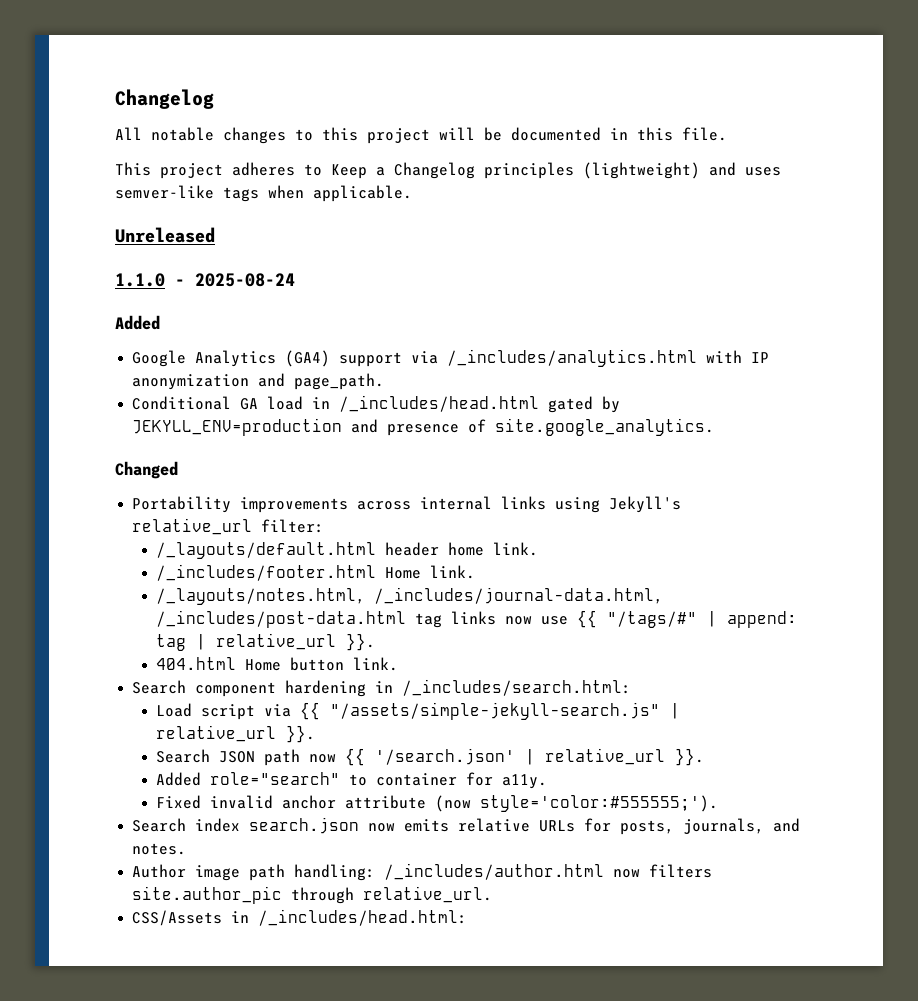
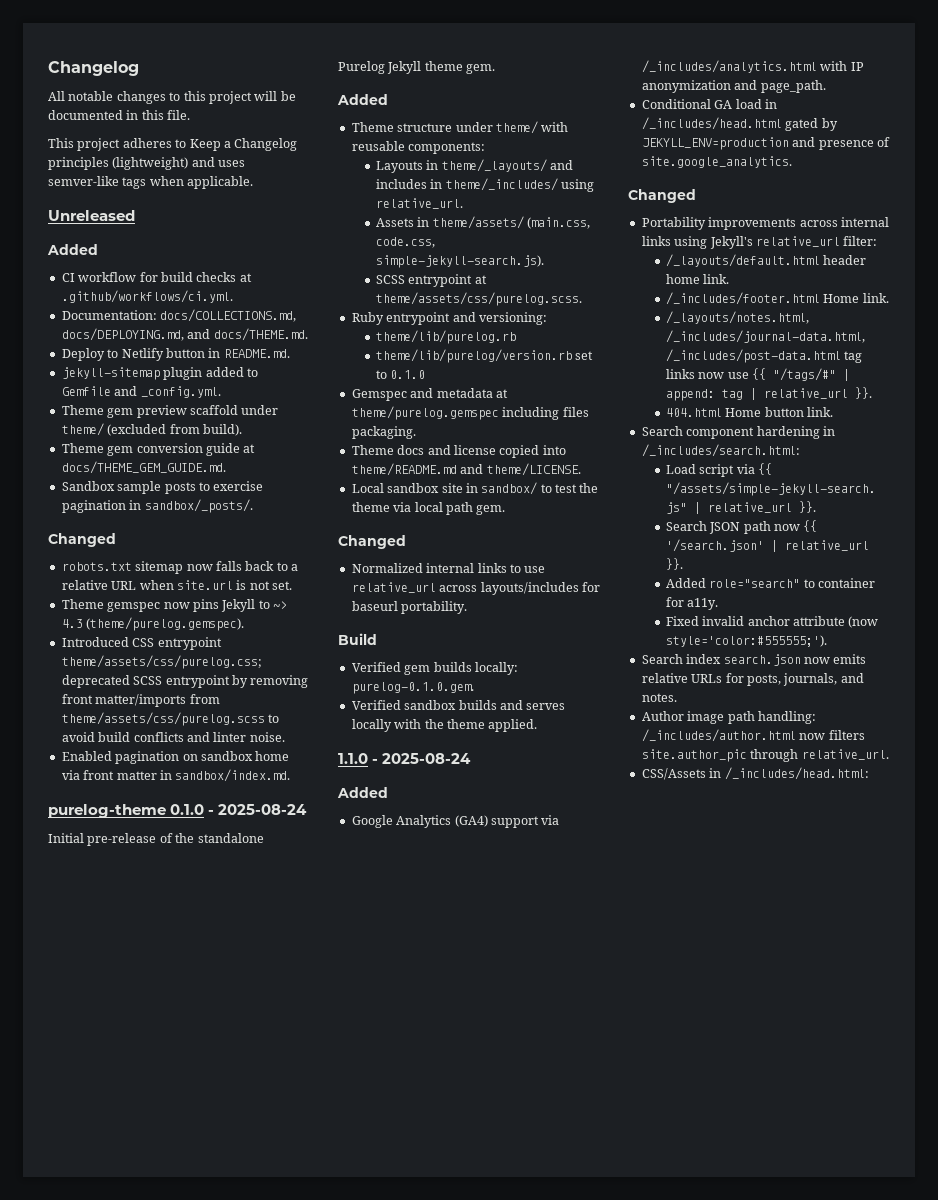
  Unreleased
+ Added
+ CI workflow for build checks at .github/workflows/ci.yml.
+ Documentation: docs/COLLECTIONS.md, docs/DEPLOYING.md, and docs/THEME.md.
+ Deploy to Netlify button in README.md.
+ jekyll-sitemap plugin added to Gemfile and _config.yml.
+ Theme gem preview scaffold under theme/ (excluded from build).
+ Theme gem conversion guide at docs/THEME_GEM_GUIDE.md.
+ Sandbox sample posts to exercise pagination in sandbox/_posts/.
+ Changed
+ robots.txt sitemap now falls back to a relative URL when site.url is not set.
+ Theme gemspec now pins Jekyll to ~> 4.3 (theme/purelog.gemspec).
+ Introduced CSS entrypoint theme/assets/css/purelog.css; deprecated SCSS entrypoint by removing front matter/imports from theme/assets/css/purelog.scss to avoid build conflicts and linter noise.
+ Enabled pagination on sandbox home via front matter in sandbox/index.md.
+ purelog-theme 0.1.0 - 2025-08-24
+ Initial pre-release of the standalone Purelog Jekyll theme gem.
+ Added
+ Theme structure under theme/ with reusable components:
+ Layouts in theme/_layouts/ and includes in theme/_includes/ using relative_url.
+ Assets in theme/assets/ (main.css, code.css, simple-jekyll-search.js).
+ SCSS entrypoint at theme/assets/css/purelog.scss.
+ Ruby entrypoint and versioning:
+ theme/lib/purelog.rb
+ theme/lib/purelog/version.rb set to 0.1.0
+ Gemspec and metadata at theme/purelog.gemspec including files packaging.
+ Theme docs and license copied into theme/README.md and theme/LICENSE.
+ Local sandbox site in sandbox/ to test the theme via local path gem.
+ Changed
+ Normalized internal links to use relative_url across layouts/includes for baseurl portability.
+ Build
+ Verified gem builds locally: purelog-0.1.0.gem.
+ Verified sandbox builds and serves locally with the theme applied.

